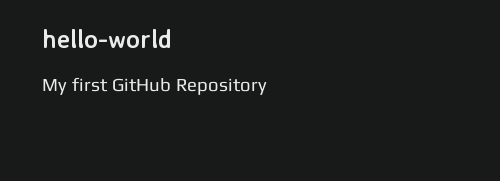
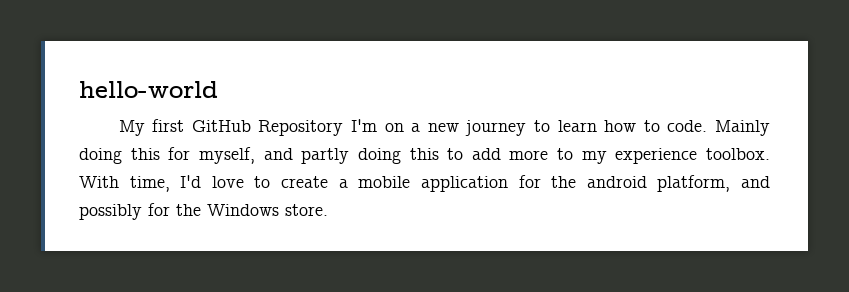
- My first GitHub Repository
+ My first GitHub Repository I'm on a new journey to learn how to code. Mainly doing this for myself, and partly doing this to add more to my experience toolbox. With time, I'd love to create a mobile application for the android platform, and possibly for the Windows store.

